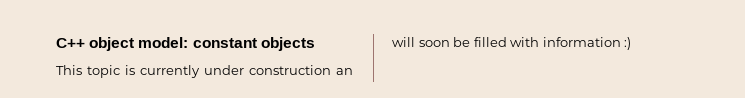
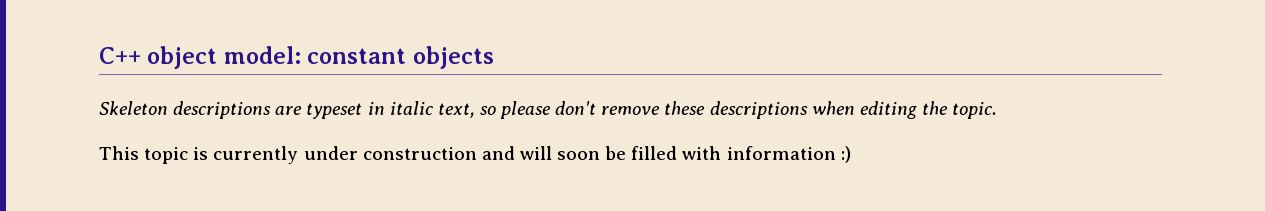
+ Skeleton descriptions are typeset in italic text, so please don't remove these descriptions when editing the topic.
- This topic is currently under construction an will soon be filled with information :)
+ This topic is currently under construction and will soon be filled with information :)

